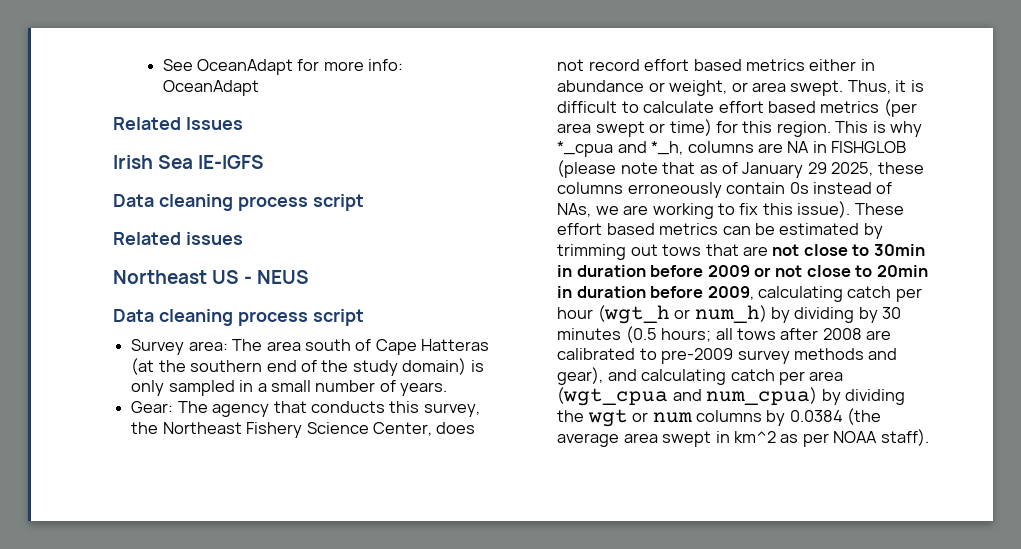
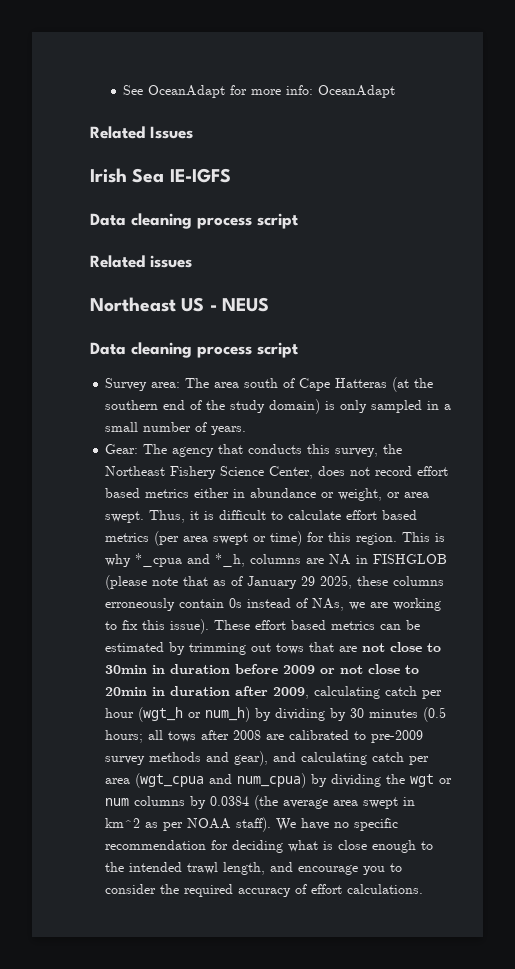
- These effort based metrics can be estimated by trimming out tows that are not close to 30min in duration before 2009 or not close to 20min in duration before 2009, calculating catch per hour (wgt_h or num_h) by dividing by 30 minutes (0.5 hours;
+ These effort based metrics can be estimated by trimming out tows that are not close to 30min in duration before 2009 or not close to 20min in duration after 2009, calculating catch per hour (wgt_h or num_h) by dividing by 30 minutes (0.5 hours;
+ We have no specific recommendation for deciding what is close enough to the intended trawl length, and encourage you to consider the required accuracy of effort calculations.

